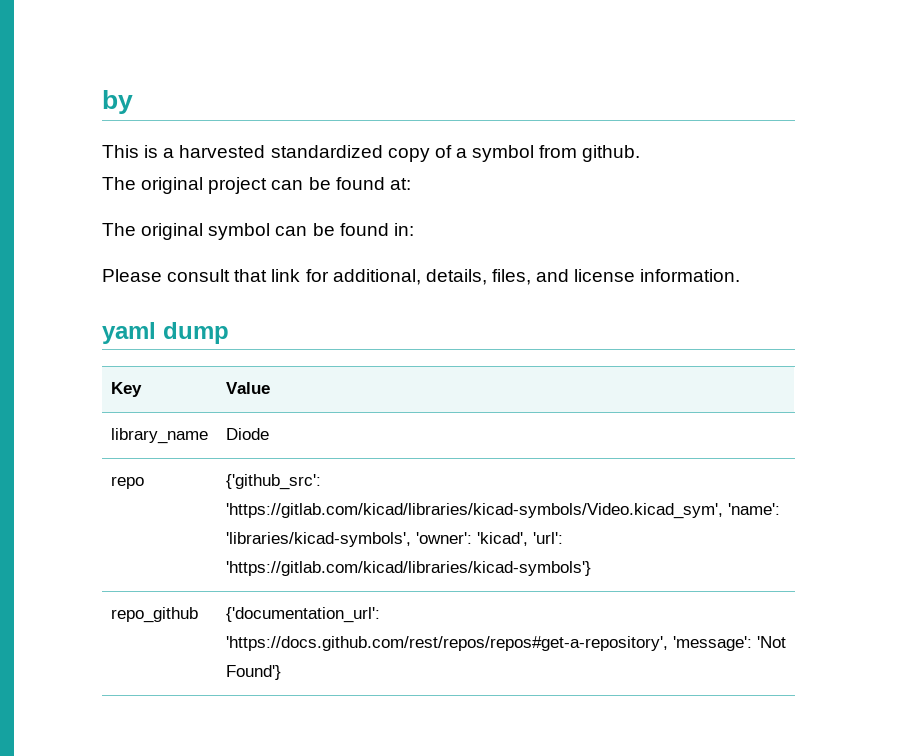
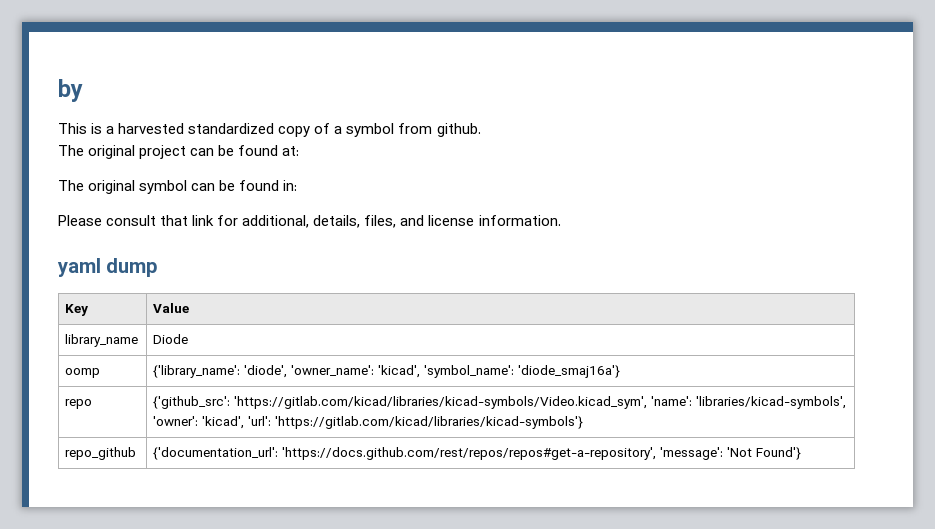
+ oomp | {'library_name': 'diode', 'owner_name': 'kicad', 'symbol_name': 'diode_smaj16a'}

